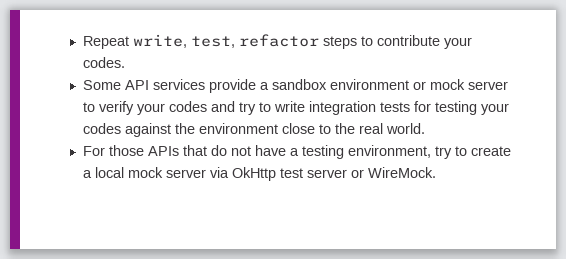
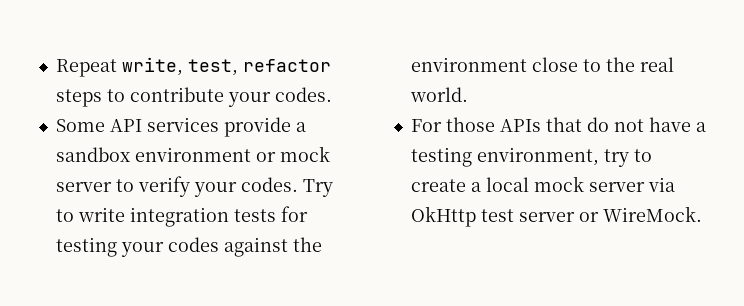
- Some API services provide a sandbox environment or mock server to verify your codes and try to write integration tests for testing your codes against the environment close to the real world.
+ Some API services provide a sandbox environment or mock server to verify your codes. Try to write integration tests for testing your codes against the environment close to the real world.

